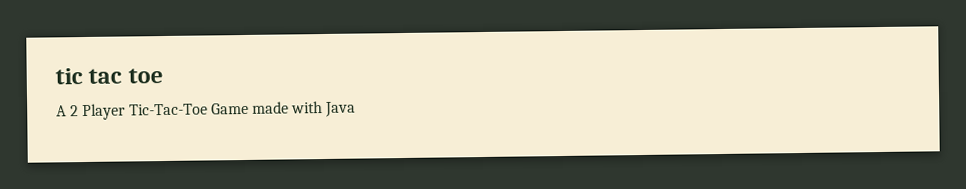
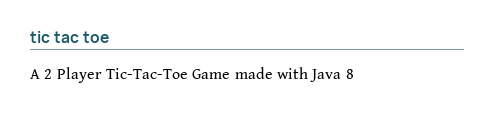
- A 2 Player Tic-Tac-Toe Game made with Java
+ A 2 Player Tic-Tac-Toe Game made with Java 8

